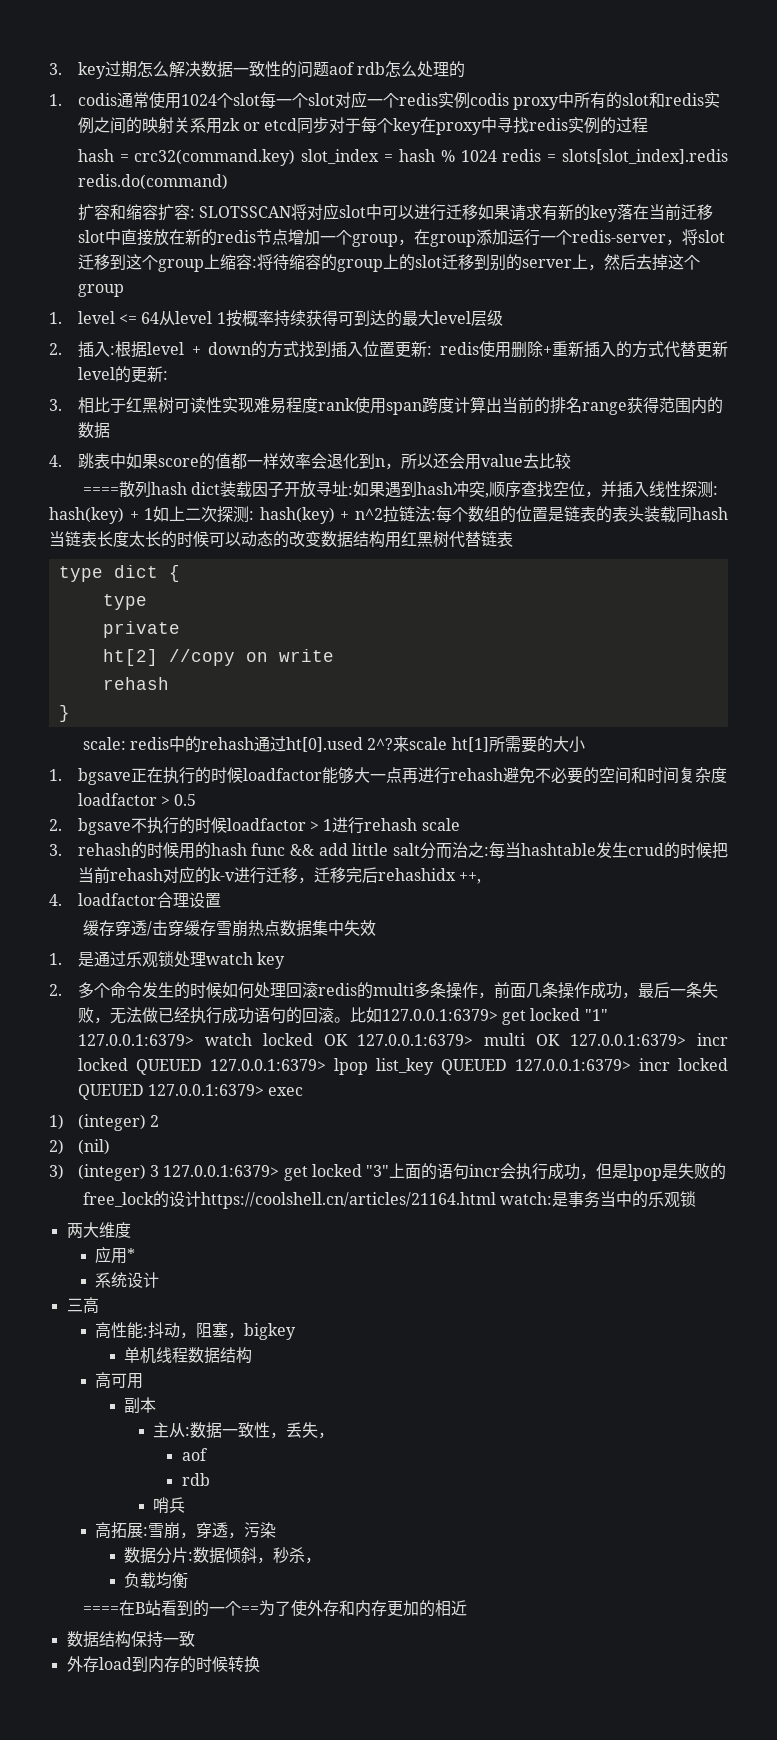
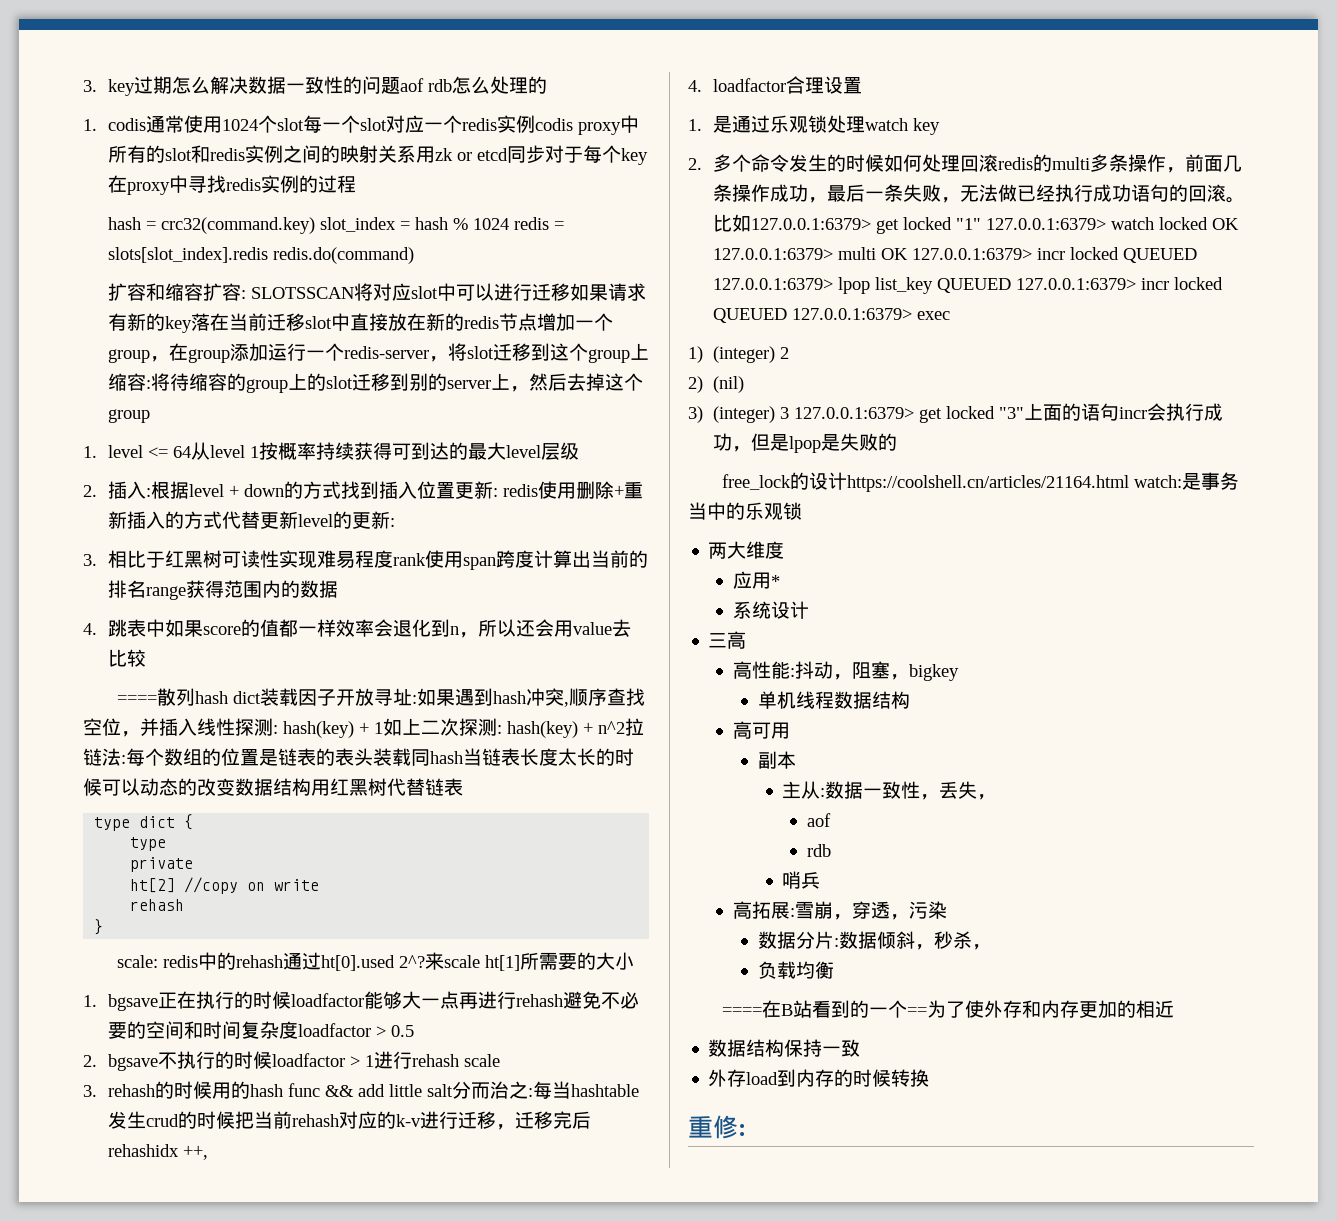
- 缓存穿透/击穿缓存雪崩热点数据集中失效
+ 重修:

